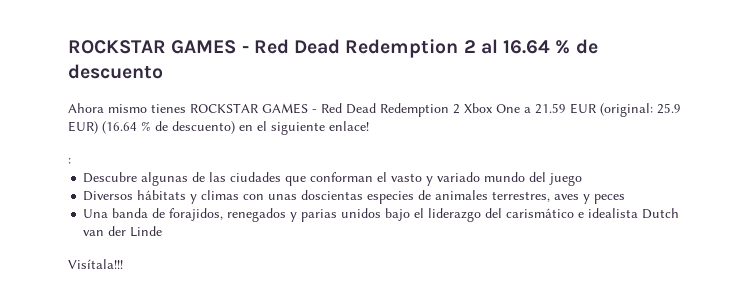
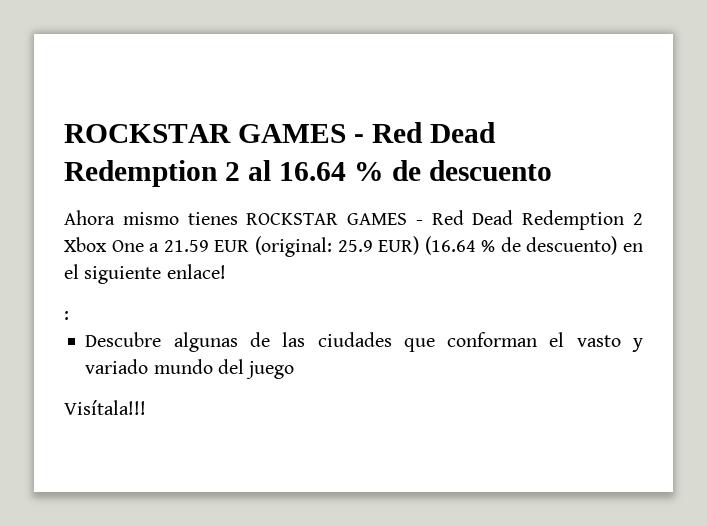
- Diversos hábitats y climas con unas doscientas especies de animales terrestres, aves y peces
- Una banda de forajidos, renegados y parias unidos bajo el liderazgo del carismático e idealista Dutch van der Linde

